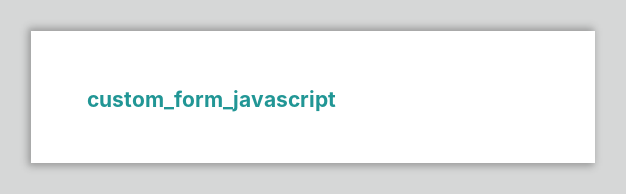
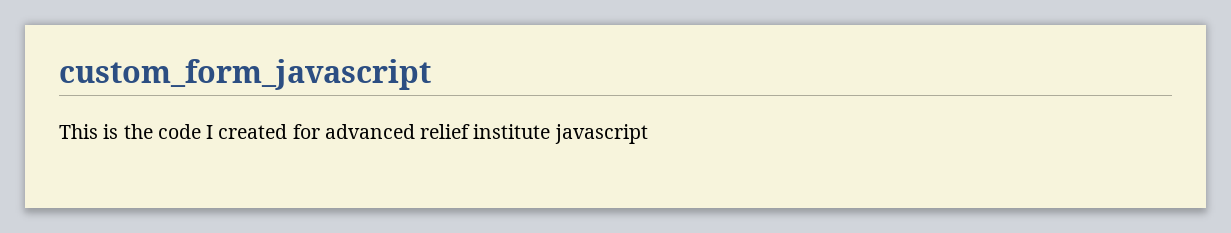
+ This is the code I created for advanced relief institute javascript

